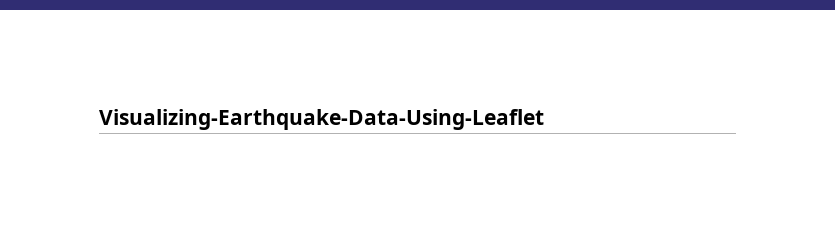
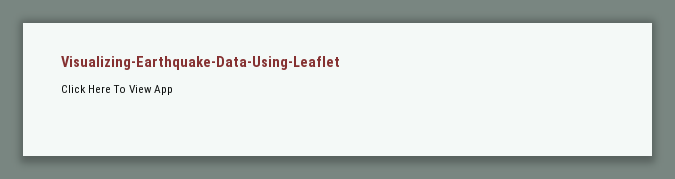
+ Click Here To View App

